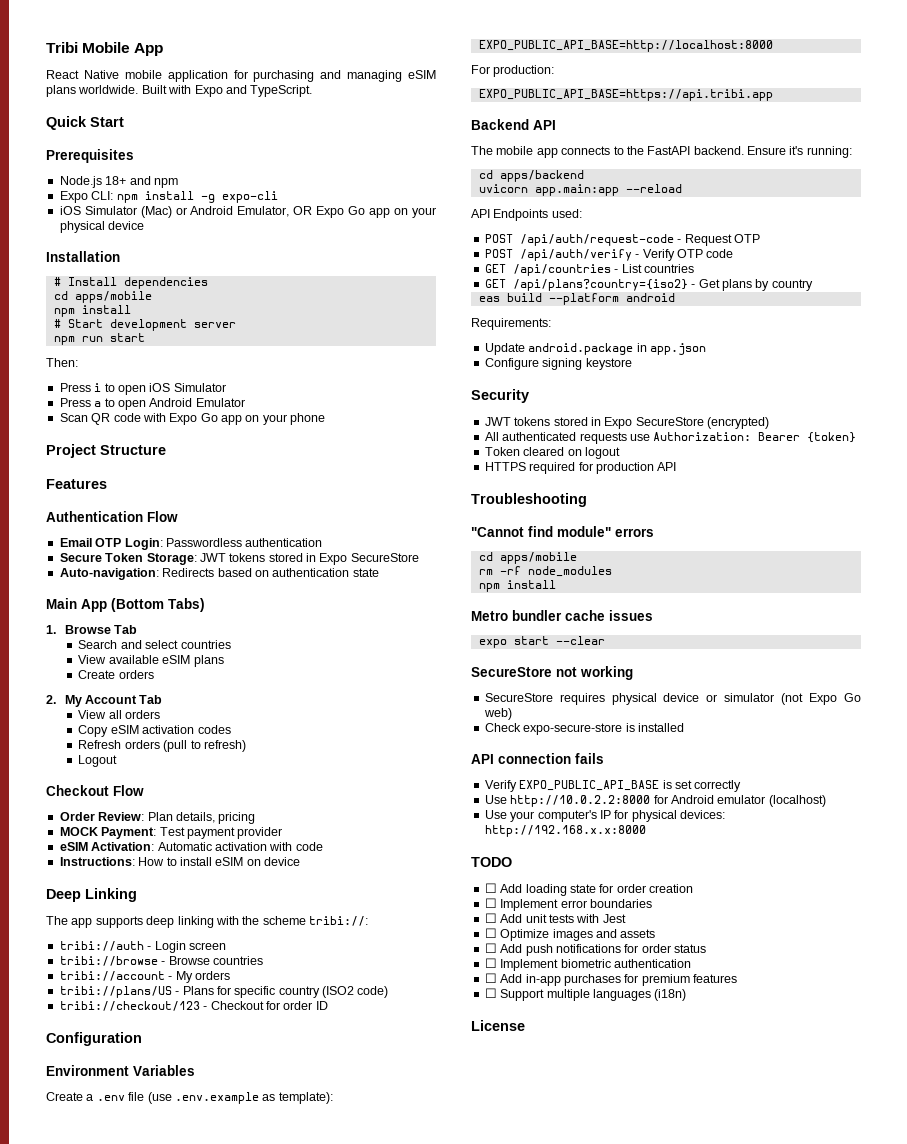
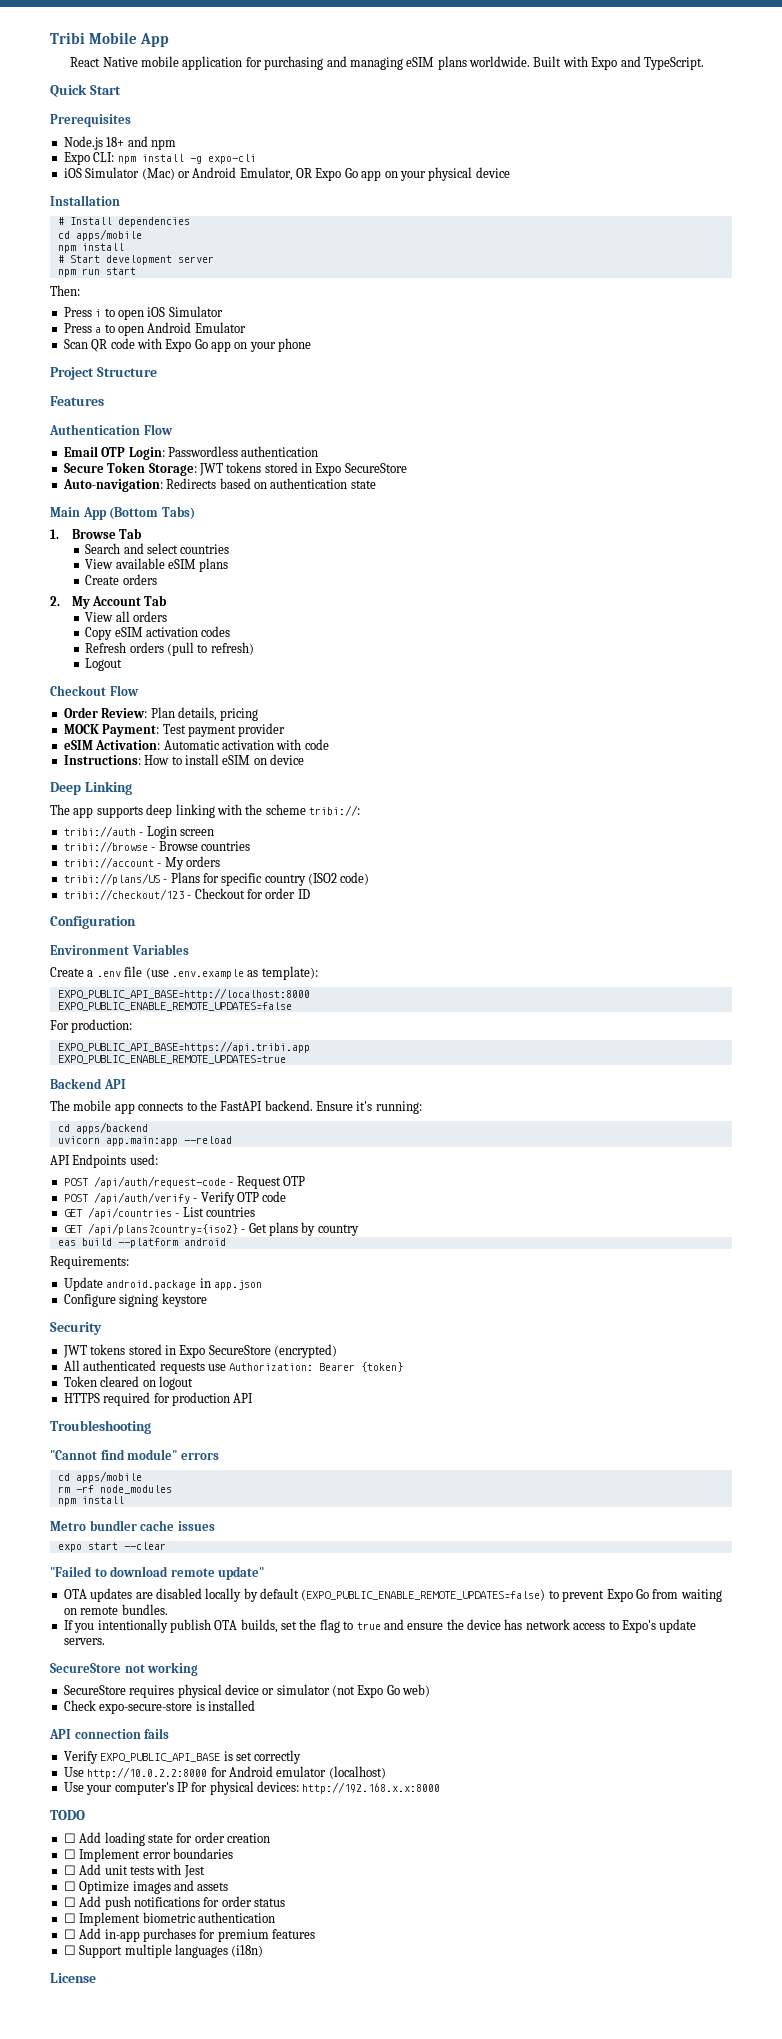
+ EXPO_PUBLIC_ENABLE_REMOTE_UPDATES=false
+ EXPO_PUBLIC_ENABLE_REMOTE_UPDATES=true
+ "Failed to download remote update"
+ OTA updates are disabled locally by default (EXPO_PUBLIC_ENABLE_REMOTE_UPDATES=false) to prevent Expo Go from waiting on remote bundles.
+ If you intentionally publish OTA builds, set the flag to true and ensure the device has network access to Expo's update servers.

